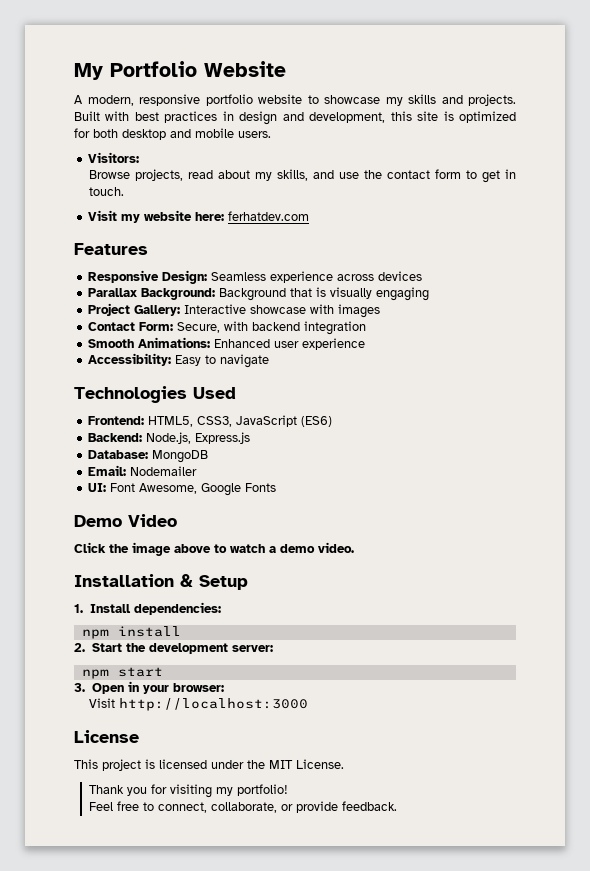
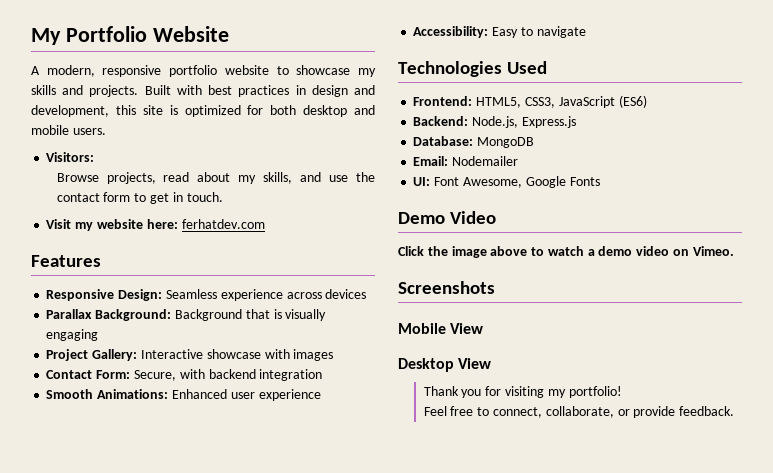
- Click the image above to watch a demo video.
- Installation & Setup
- 1. Install dependencies:
- npm install
- 2. Start the development server:
- npm start
- 3. Open in your browser:
- Visit http://localhost:3000
- License
- This project is licensed under the MIT License.
+ Click the image above to watch a demo video on Vimeo.
+ Screenshots
+ Mobile View
+ Desktop View

